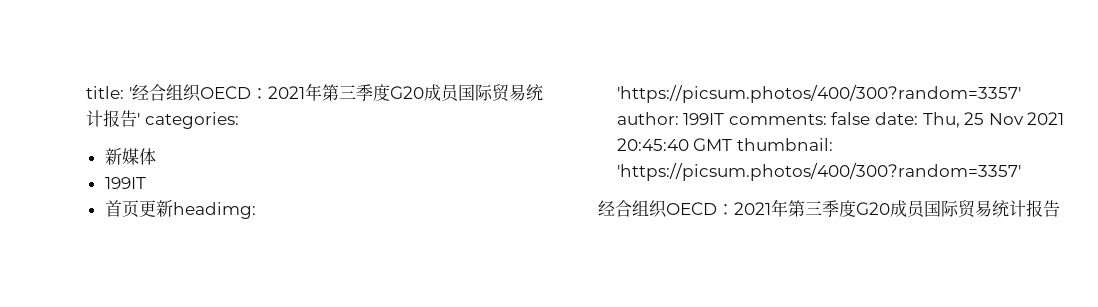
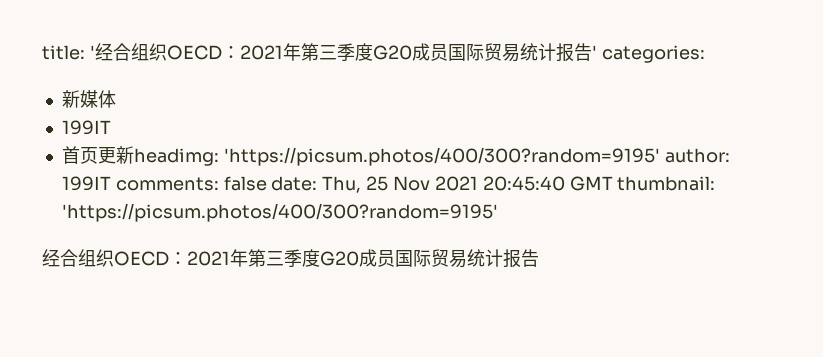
- 首页更新headimg: 'https://picsum.photos/400/300?random=3357' author: 199IT comments: false date: Thu, 25 Nov 2021 20:45:40 GMT thumbnail: 'https://picsum.photos/400/300?random=3357'
+ 首页更新headimg: 'https://picsum.photos/400/300?random=9195' author: 199IT comments: false date: Thu, 25 Nov 2021 20:45:40 GMT thumbnail: 'https://picsum.photos/400/300?random=9195'

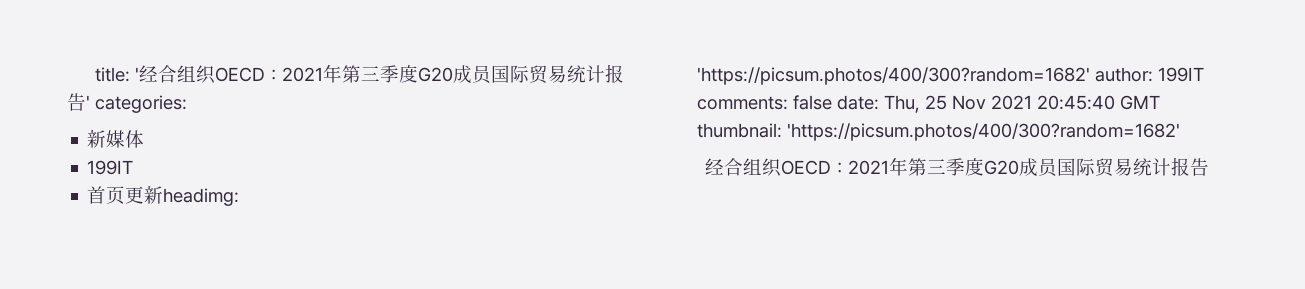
- 首页更新headimg: 'https://picsum.photos/400/300?random=9195' author: 199IT comments: false date: Thu, 25 Nov 2021 20:45:40 GMT thumbnail: 'https://picsum.photos/400/300?random=9195'
+ 首页更新headimg: 'https://picsum.photos/400/300?random=1682' author: 199IT comments: false date: Thu, 25 Nov 2021 20:45:40 GMT thumbnail: 'https://picsum.photos/400/300?random=1682'

